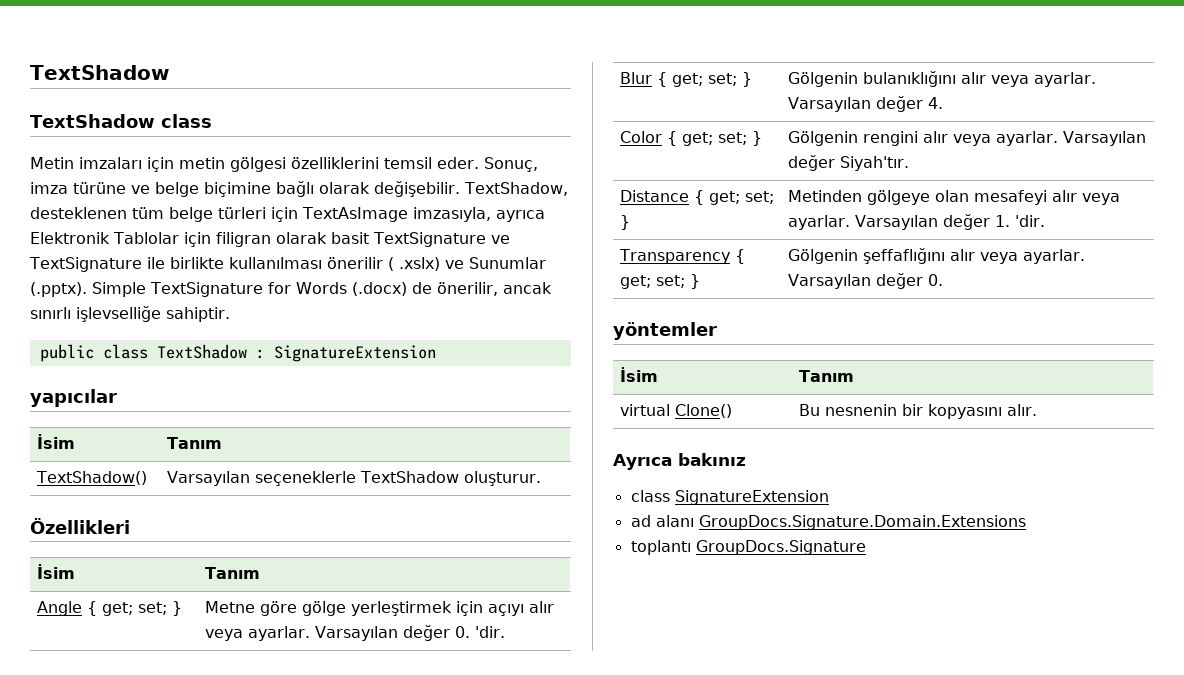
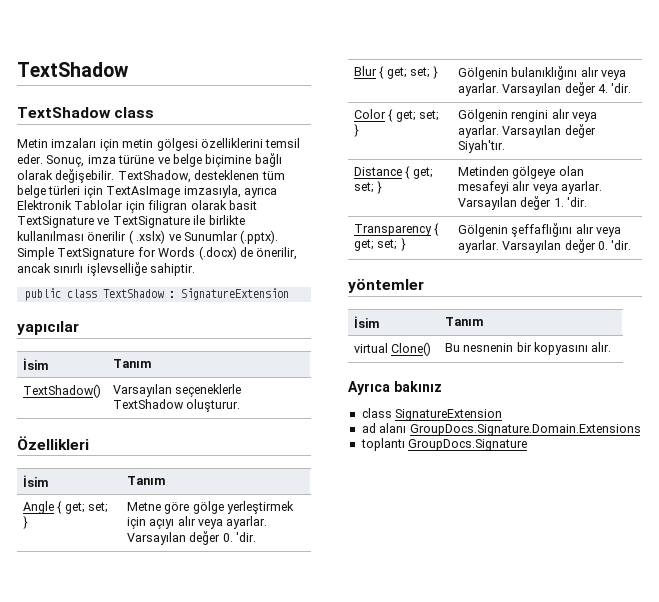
- Blur { get; set; } | Gölgenin bulanıklığını alır veya ayarlar. Varsayılan değer 4.
+ Blur { get; set; } | Gölgenin bulanıklığını alır veya ayarlar. Varsayılan değer 4. 'dir.
- Transparency { get; set; } | Gölgenin şeffaflığını alır veya ayarlar. Varsayılan değer 0.
+ Transparency { get; set; } | Gölgenin şeffaflığını alır veya ayarlar. Varsayılan değer 0. 'dir.

